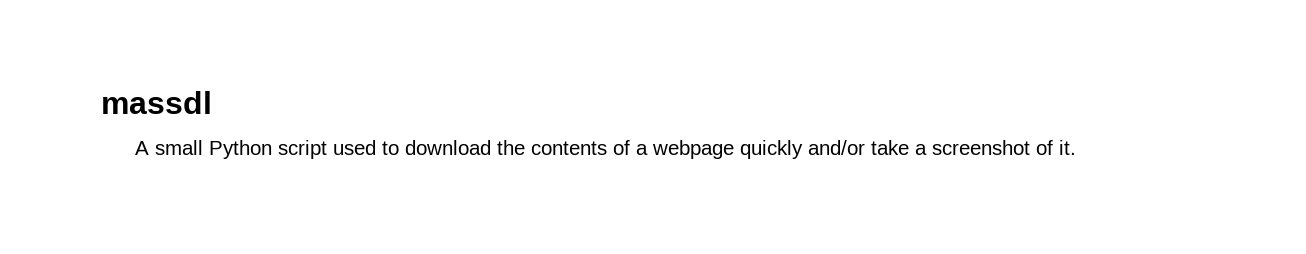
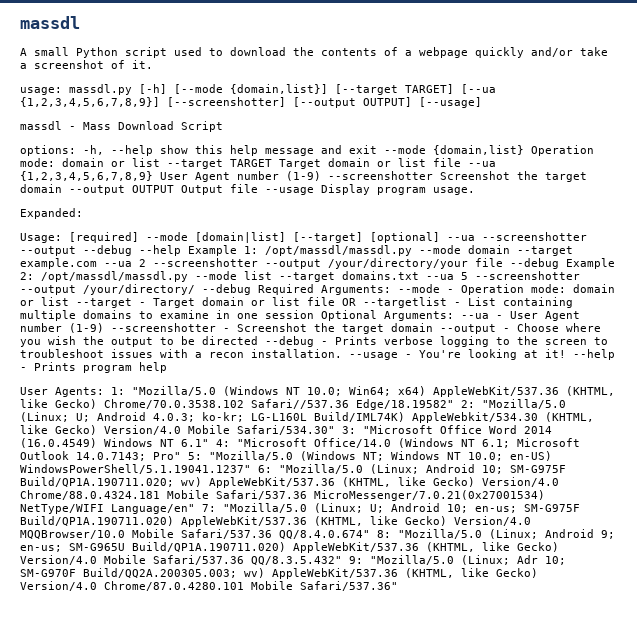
+ usage: massdl.py [-h] [--mode {domain,list}] [--target TARGET] [--ua {1,2,3,4,5,6,7,8,9}] [--screenshotter] [--output OUTPUT] [--usage]
+ massdl - Mass Download Script
+ options: -h, --help show this help message and exit --mode {domain,list} Operation mode: domain or list --target TARGET Target domain or list file --ua {1,2,3,4,5,6,7,8,9} User Agent number (1-9) --screenshotter Screenshot the target domain --output OUTPUT Output file --usage Display program usage.
+ Expanded:
+ Usage: [required] --mode [domain|list] [--target] [optional] --ua --screenshotter --output --debug --help Example 1: /opt/massdl/massdl.py --mode domain --target example.com --ua 2 --screenshotter --output /your/directory/your file --debug Example 2: /opt/massdl/massdl.py --mode list --target domains.txt --ua 5 --screenshotter --output /your/directory/ --debug Required Arguments: --mode - Operation mode: domain or list --target - Target domain or list file OR --targetlist - List containing multiple domains to examine in one session Optional Arguments: --ua - User Agent number (1-9) --screenshotter - Screenshot the target domain --output - Choose where you wish the output to be directed --debug - Prints verbose logging to the screen to troubleshoot issues with a recon installation. --usage - You're looking at it! --help - Prints program help
+ User Agents: 1: "Mozilla/5.0 (Windows NT 10.0; Win64; x64) AppleWebKit/537.36 (KHTML, like Gecko) Chrome/70.0.3538.102 Safari//537.36 Edge/18.19582" 2: "Mozilla/5.0 (Linux; U; Android 4.0.3; ko-kr; LG-L160L Build/IML74K) AppleWebkit/534.30 (KHTML, like Gecko) Version/4.0 Mobile Safari/534.30" 3: "Microsoft Office Word 2014 (16.0.4549) Windows NT 6.1" 4: "Microsoft Office/14.0 (Windows NT 6.1; Microsoft Outlook 14.0.7143; Pro" 5: "Mozilla/5.0 (Windows NT; Windows NT 10.0; en-US) WindowsPowerShell/5.1.19041.1237" 6: "Mozilla/5.0 (Linux; Android 10; SM-G975F Build/QP1A.190711.020; wv) AppleWebKit/537.36 (KHTML, like Gecko) Version/4.0 Chrome/88.0.4324.181 Mobile Safari/537.36 MicroMessenger/7.0.21(0x27001534) NetType/WIFI Language/en" 7: "Mozilla/5.0 (Linux; U; Android 10; en-us; SM-G975F Build/QP1A.190711.020) AppleWebKit/537.36 (KHTML, like Gecko) Version/4.0 MQQBrowser/10.0 Mobile Safari/537.36 QQ/8.4.0.674" 8: "Mozilla/5.0 (Linux; Android 9; en-us; SM-G965U Build/QP1A.190711.020) AppleWebKit/537.36 (KHTML, like Gecko) Version/4.0 Mobile Safari/537.36 QQ/8.3.5.432" 9: "Mozilla/5.0 (Linux; Adr 10; SM-G970F Build/QQ2A.200305.003; wv) AppleWebKit/537.36 (KHTML, like Gecko) Version/4.0 Chrome/87.0.4280.101 Mobile Safari/537.36"

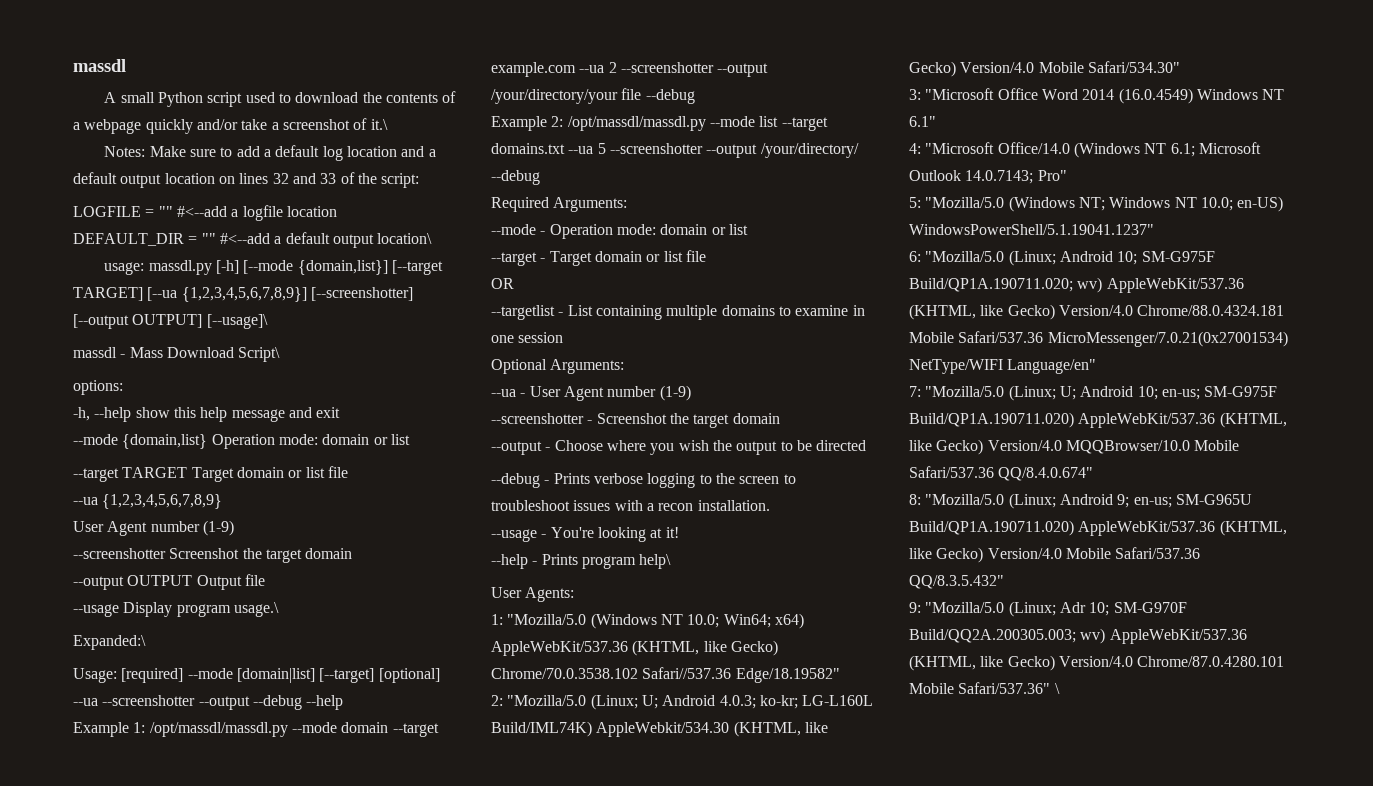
- A small Python script used to download the contents of a webpage quickly and/or take a screenshot of it.
+ A small Python script used to download the contents of a webpage quickly and/or take a screenshot of it.\
+ Notes: Make sure to add a default log location and a default output location on lines 32 and 33 of the script:
+ LOGFILE = "" #<--add a logfile location
+ DEFAULT_DIR = "" #<--add a default output location\
- usage: massdl.py [-h] [--mode {domain,list}] [--target TARGET] [--ua {1,2,3,4,5,6,7,8,9}] [--screenshotter] [--output OUTPUT] [--usage]
+ usage: massdl.py [-h] [--mode {domain,list}] [--target TARGET] [--ua {1,2,3,4,5,6,7,8,9}] [--screenshotter] [--output OUTPUT] [--usage]\
- massdl - Mass Download Script
+ massdl - Mass Download Script\
- options: -h, --help show this help message and exit --mode {domain,list} Operation mode: domain or list --target TARGET Target domain or list file --ua {1,2,3,4,5,6,7,8,9} User Agent number (1-9) --screenshotter Screenshot the target domain --output OUTPUT Output file --usage Display program usage.
- Expanded:
+ options:
+ -h, --help show this help message and exit
+ --mode {domain,list} Operation mode: domain or list
+ --target TARGET Target domain or list file
+ --ua {1,2,3,4,5,6,7,8,9}
+ User Agent number (1-9)
+ --screenshotter Screenshot the target domain
+ --output OUTPUT Output file
+ --usage Display program usage.\
+ Expanded:\
- [required] --mode [domain|list] [--target] [optional] --ua --screenshotter --output --debug --help Example 1:
+ [required] --mode [domain|list] [--target] [optional] --ua --screenshotter --output --debug --help
+ Example 1:
- /opt/massdl/massdl.py --mode domain --target example.com --ua 2 --screenshotter --output /your/directory/your file --debug Example 2:
+ /opt/massdl/massdl.py --mode domain --target example.com --ua 2 --screenshotter --output /your/directory/your file --debug
+ Example 2:
- /opt/massdl/massdl.py --mode list --target domains.txt --ua 5 --screenshotter --output /your/directory/ --debug Required Arguments: --mode - Operation mode: domain or list --target - Target domain or list file OR --targetlist - List containing multiple domains to examine in one session Optional Arguments: --ua - User Agent number (1-9) --screenshotter - Screenshot the target domain --output - Choose where you wish the output to be directed --debug - Prints verbose logging to the screen to troubleshoot issues with a recon installation. --usage - You're looking at it! --help - Prints program help
+ /opt/massdl/massdl.py --mode list --target domains.txt --ua 5 --screenshotter --output /your/directory/ --debug
+ Required Arguments:
+ --mode - Operation mode: domain or list
+ --target - Target domain or list file
+ OR
+ --targetlist - List containing multiple domains to examine in one session
+ Optional Arguments:
+ --ua - User Agent number (1-9)
+ --screenshotter - Screenshot the target domain
+ --output - Choose where you wish the output to be directed
+ --debug - Prints verbose logging to the screen to troubleshoot issues with a recon installation.
+ --usage - You're looking at it!
+ --help - Prints program help\
- User Agents: 1:
+ User Agents:
+ 1:
- x64) AppleWebKit/537.36 (KHTML, like Gecko) Chrome/70.0.3538.102 Safari//537.36 Edge/18.19582" 2:
+ x64) AppleWebKit/537.36 (KHTML, like Gecko) Chrome/70.0.3538.102 Safari//537.36 Edge/18.19582"
+ 2:
- LG-L160L Build/IML74K) AppleWebkit/534.30 (KHTML, like Gecko) Version/4.0 Mobile Safari/534.30" 3:
+ LG-L160L Build/IML74K) AppleWebkit/534.30 (KHTML, like Gecko) Version/4.0 Mobile Safari/534.30"
+ 3:
- "Microsoft Office Word 2014 (16.0.4549) Windows NT 6.1" 4:
+ "Microsoft Office Word 2014 (16.0.4549) Windows NT 6.1"
+ 4:
- Pro" 5:
+ Pro"
+ 5:
- en-US) WindowsPowerShell/5.1.19041.1237" 6:
+ en-US) WindowsPowerShell/5.1.19041.1237"
+ 6:
- wv) AppleWebKit/537.36 (KHTML, like Gecko) Version/4.0 Chrome/88.0.4324.181 Mobile Safari/537.36 MicroMessenger/7.0.21(0x27001534) NetType/WIFI Language/en" 7:
+ wv) AppleWebKit/537.36 (KHTML, like Gecko) Version/4.0 Chrome/88.0.4324.181 Mobile Safari/537.36 MicroMessenger/7.0.21(0x27001534) NetType/WIFI Language/en"
+ 7:
- SM-G975F Build/QP1A.190711.020) AppleWebKit/537.36 (KHTML, like Gecko) Version/4.0 MQQBrowser/10.0 Mobile Safari/537.36 QQ/8.4.0.674" 8:
+ SM-G975F Build/QP1A.190711.020) AppleWebKit/537.36 (KHTML, like Gecko) Version/4.0 MQQBrowser/10.0 Mobile Safari/537.36 QQ/8.4.0.674"
+ 8:
- SM-G965U Build/QP1A.190711.020) AppleWebKit/537.36 (KHTML, like Gecko) Version/4.0 Mobile Safari/537.36 QQ/8.3.5.432" 9:
+ SM-G965U Build/QP1A.190711.020) AppleWebKit/537.36 (KHTML, like Gecko) Version/4.0 Mobile Safari/537.36 QQ/8.3.5.432"
+ 9:
- wv) AppleWebKit/537.36 (KHTML, like Gecko) Version/4.0 Chrome/87.0.4280.101 Mobile Safari/537.36"
+ wv) AppleWebKit/537.36 (KHTML, like Gecko) Version/4.0 Chrome/87.0.4280.101 Mobile Safari/537.36" \

